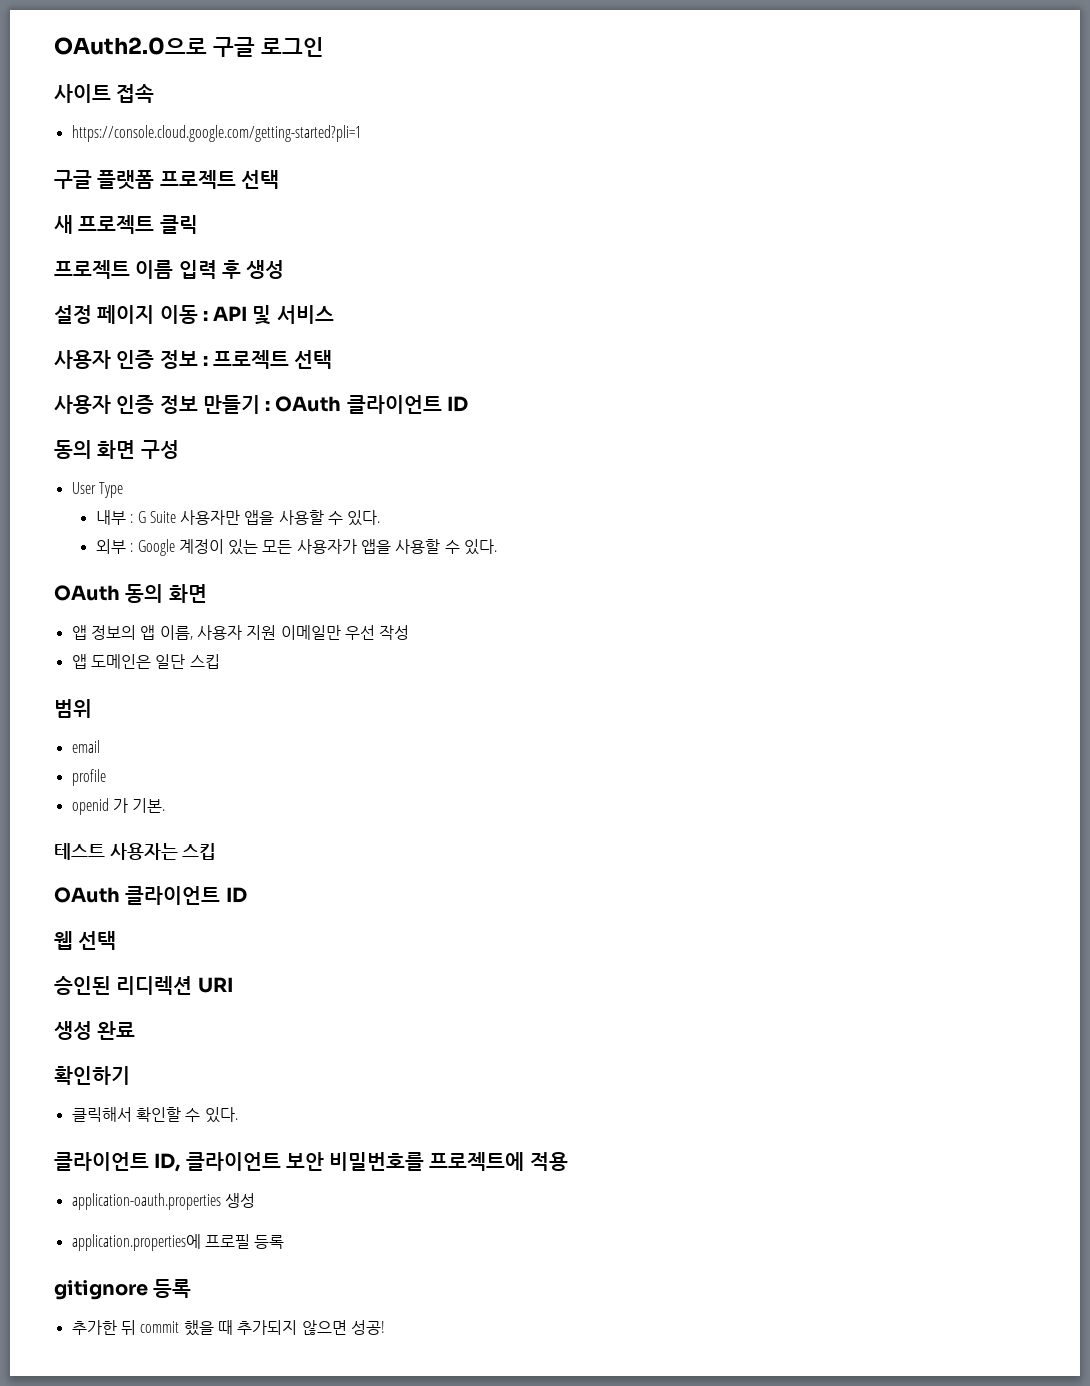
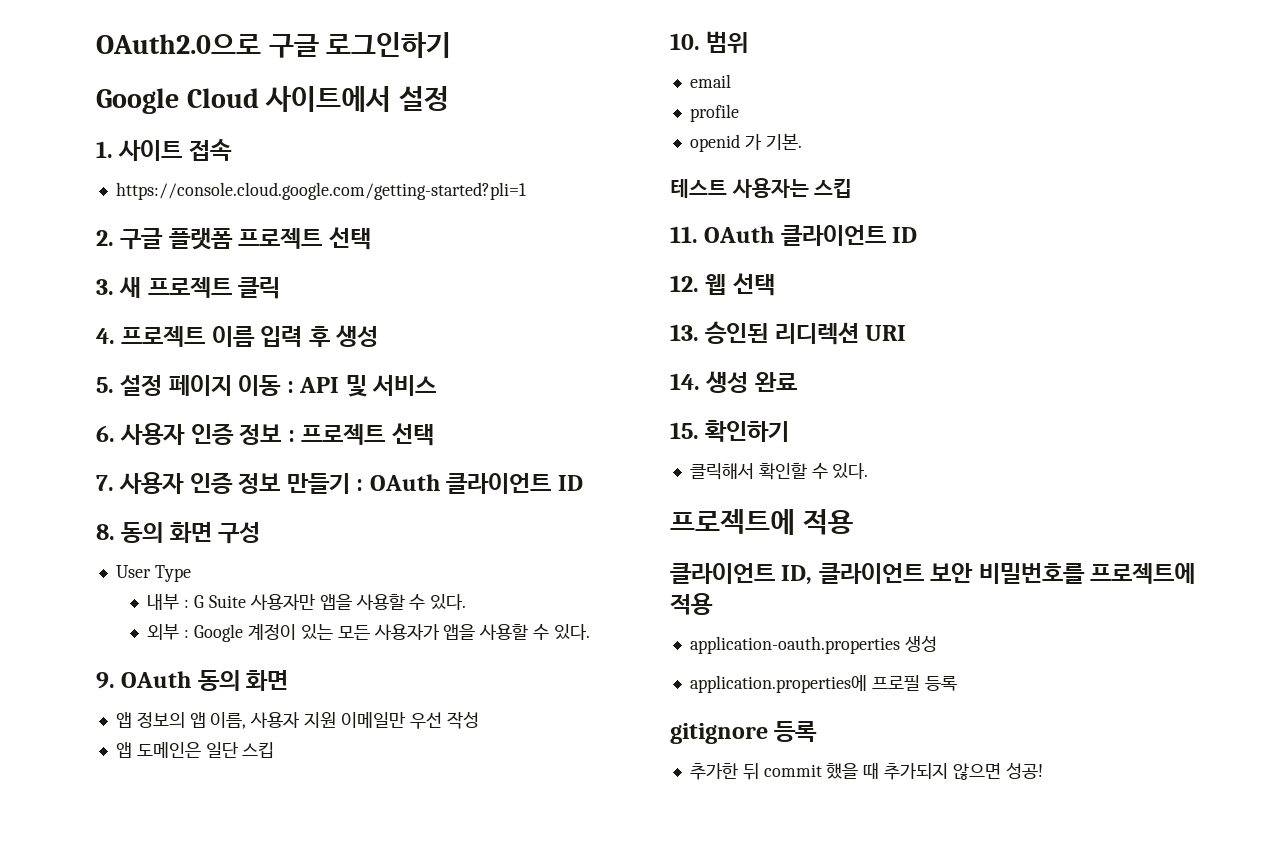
- OAuth2.0으로 구글 로그인
- 사이트 접속
+ OAuth2.0으로 구글 로그인하기
+ Google Cloud 사이트에서 설정
+ 1. 사이트 접속
- 구글 플랫폼 프로젝트 선택
+ 2. 구글 플랫폼 프로젝트 선택
- 새 프로젝트 클릭
+ 3. 새 프로젝트 클릭
- 프로젝트 이름 입력 후 생성
+ 4. 프로젝트 이름 입력 후 생성
- 설정 페이지 이동 : API 및 서비스
+ 5. 설정 페이지 이동 : API 및 서비스
- 사용자 인증 정보 : 프로젝트 선택
+ 6. 사용자 인증 정보 : 프로젝트 선택
- 사용자 인증 정보 만들기 : OAuth 클라이언트 ID
+ 7. 사용자 인증 정보 만들기 : OAuth 클라이언트 ID
- 동의 화면 구성
+ 8. 동의 화면 구성
- OAuth 동의 화면
+ 9. OAuth 동의 화면
- 범위
+ 10. 범위
  테스트 사용자는 스킵
- OAuth 클라이언트 ID
- 웹 선택
+ 11. OAuth 클라이언트 ID
+ 12. 웹 선택
- 승인된 리디렉션 URI
+ 13. 승인된 리디렉션 URI
- 생성 완료
+ 14. 생성 완료
- 확인하기
+ 15. 확인하기
  클릭해서 확인할 수 있다.
+ 프로젝트에 적용

